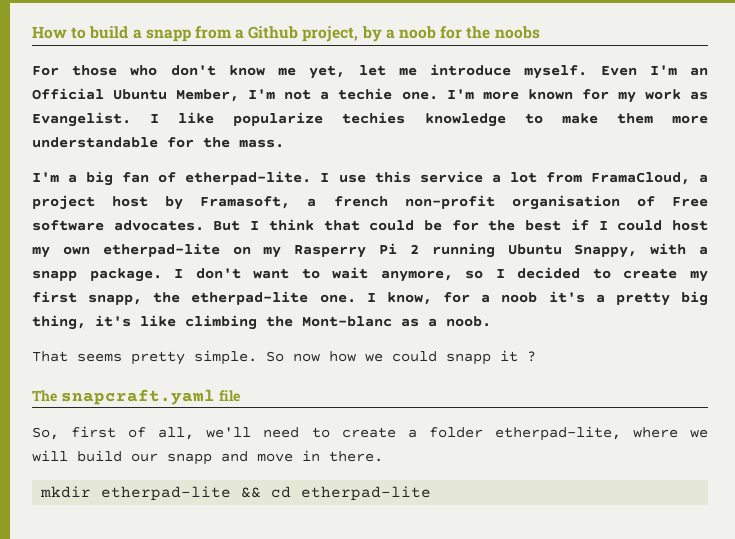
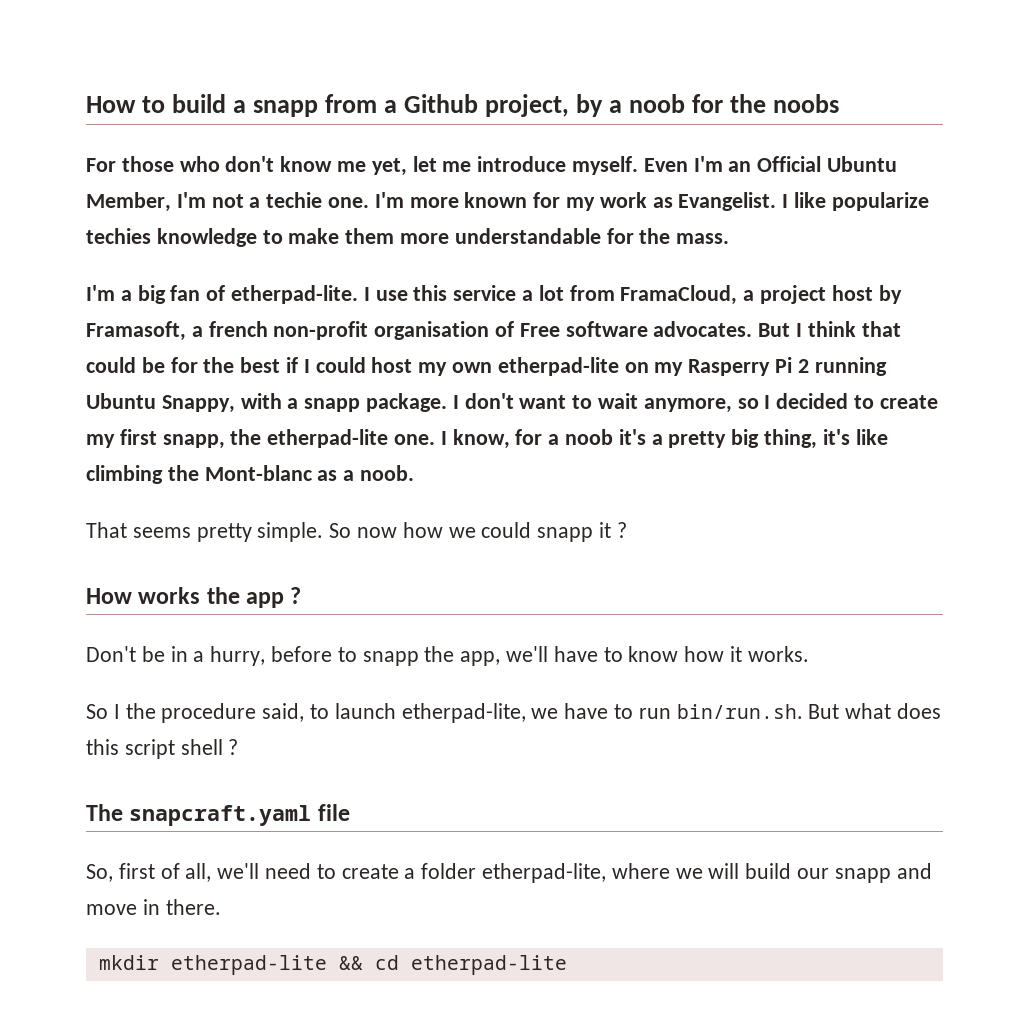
+ How works the app ?
+ Don't be in a hurry, before to snapp the app, we'll have to know how it works.
+ So I the procedure said, to launch etherpad-lite, we have to run bin/run.sh. But what does this script shell ?

